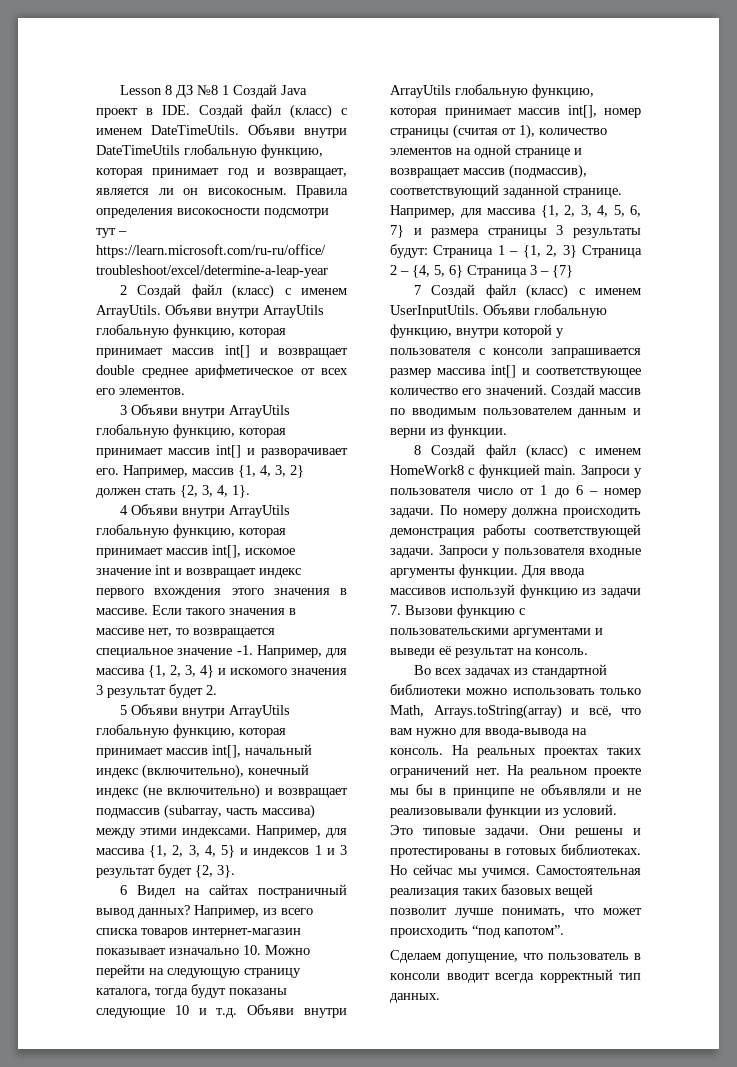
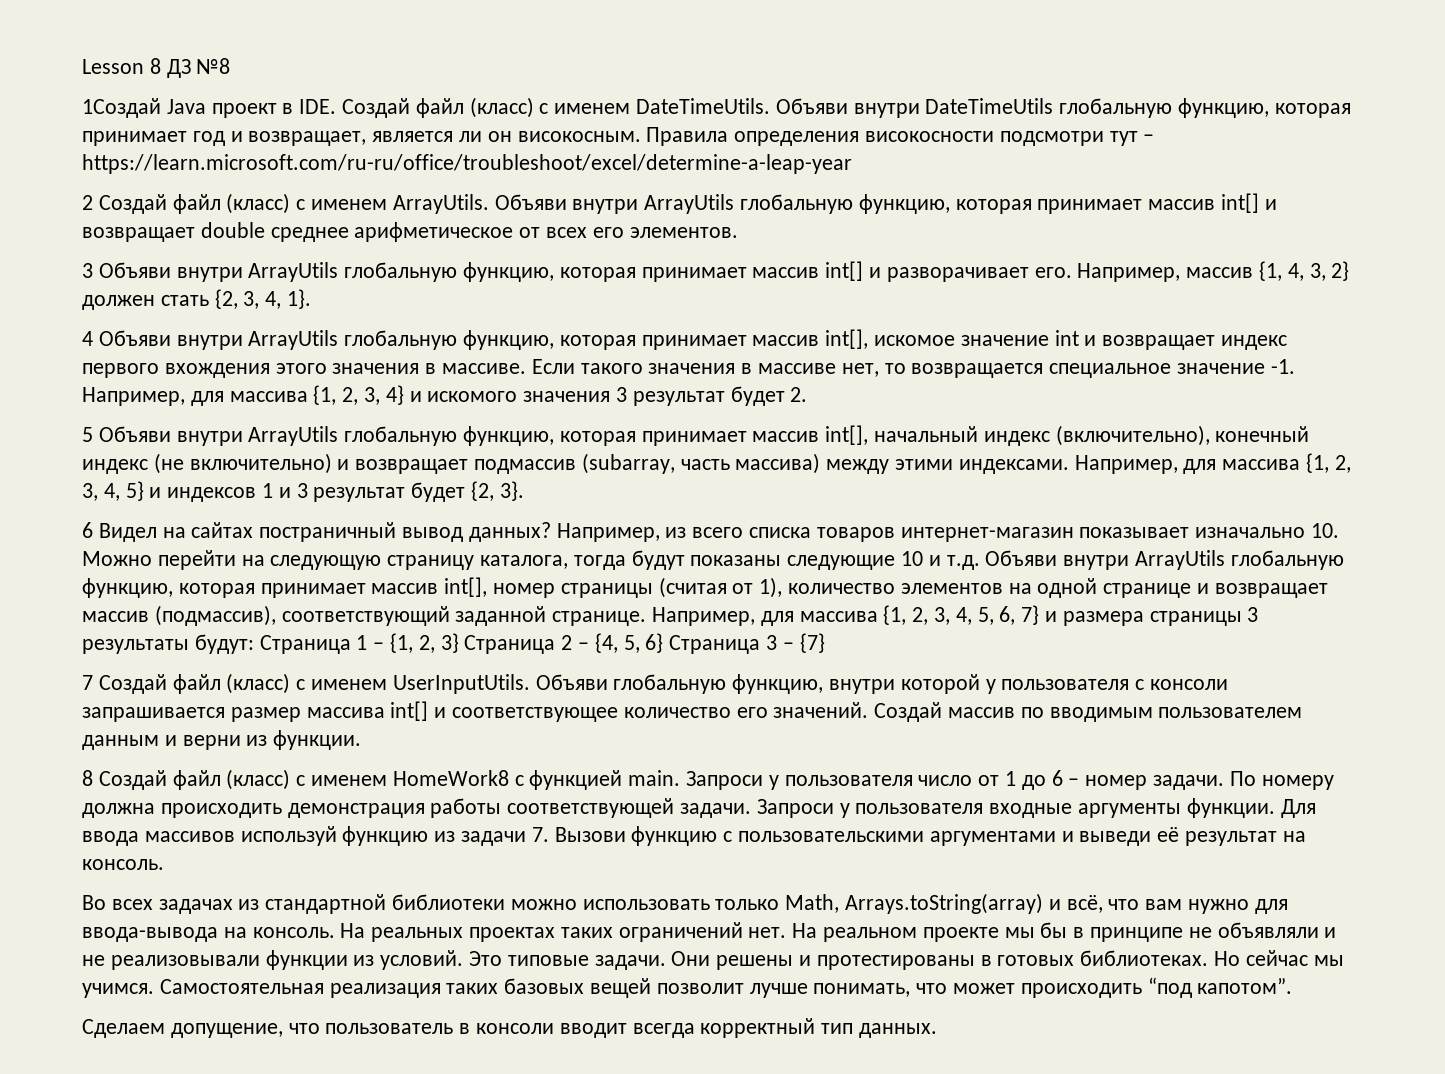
- Lesson 8 ДЗ №8 1 Создай Java проект в IDE. Создай файл (класс) с именем DateTimeUtils.
+ Lesson 8 ДЗ №8
+ 1Создай Java проект в IDE. Создай файл (класс) с именем DateTimeUtils.

